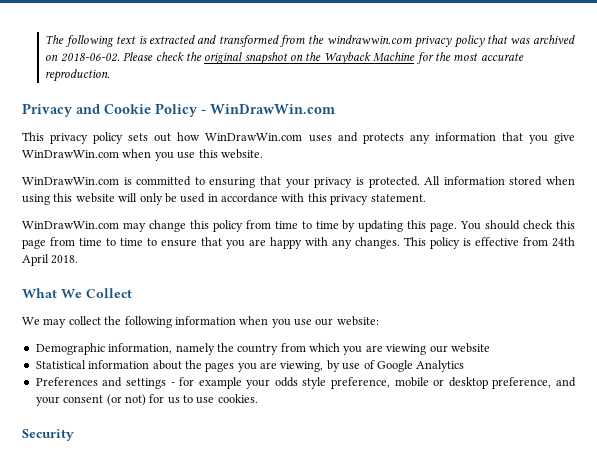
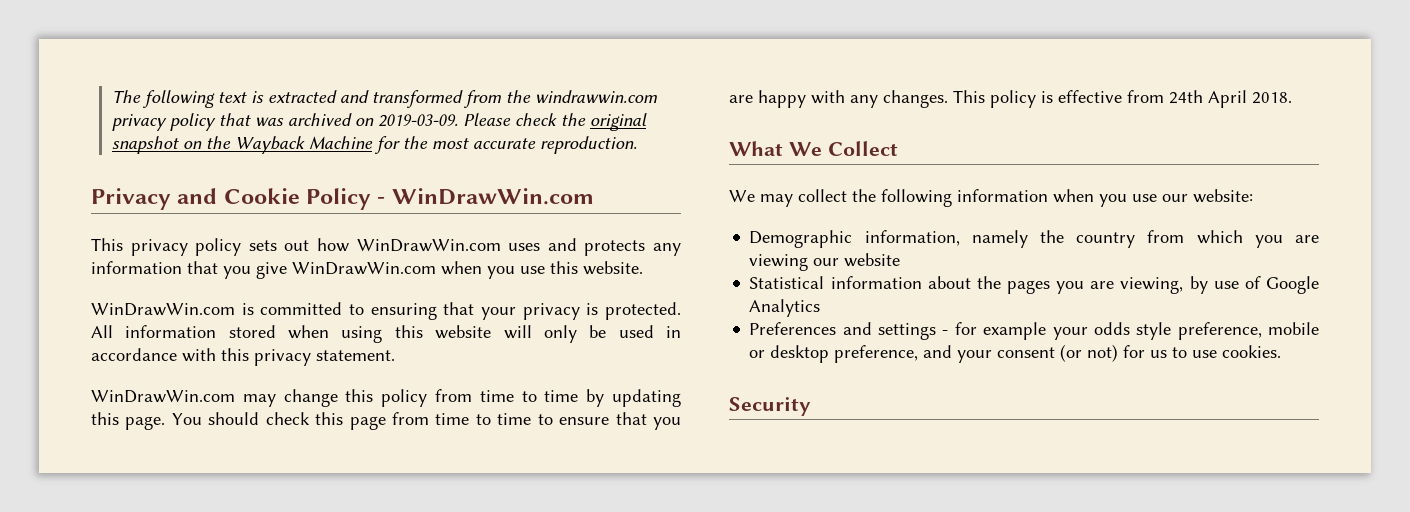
- The following text is extracted and transformed from the windrawwin.com privacy policy that was archived on 2018-06-02.
+ The following text is extracted and transformed from the windrawwin.com privacy policy that was archived on 2019-03-09.

